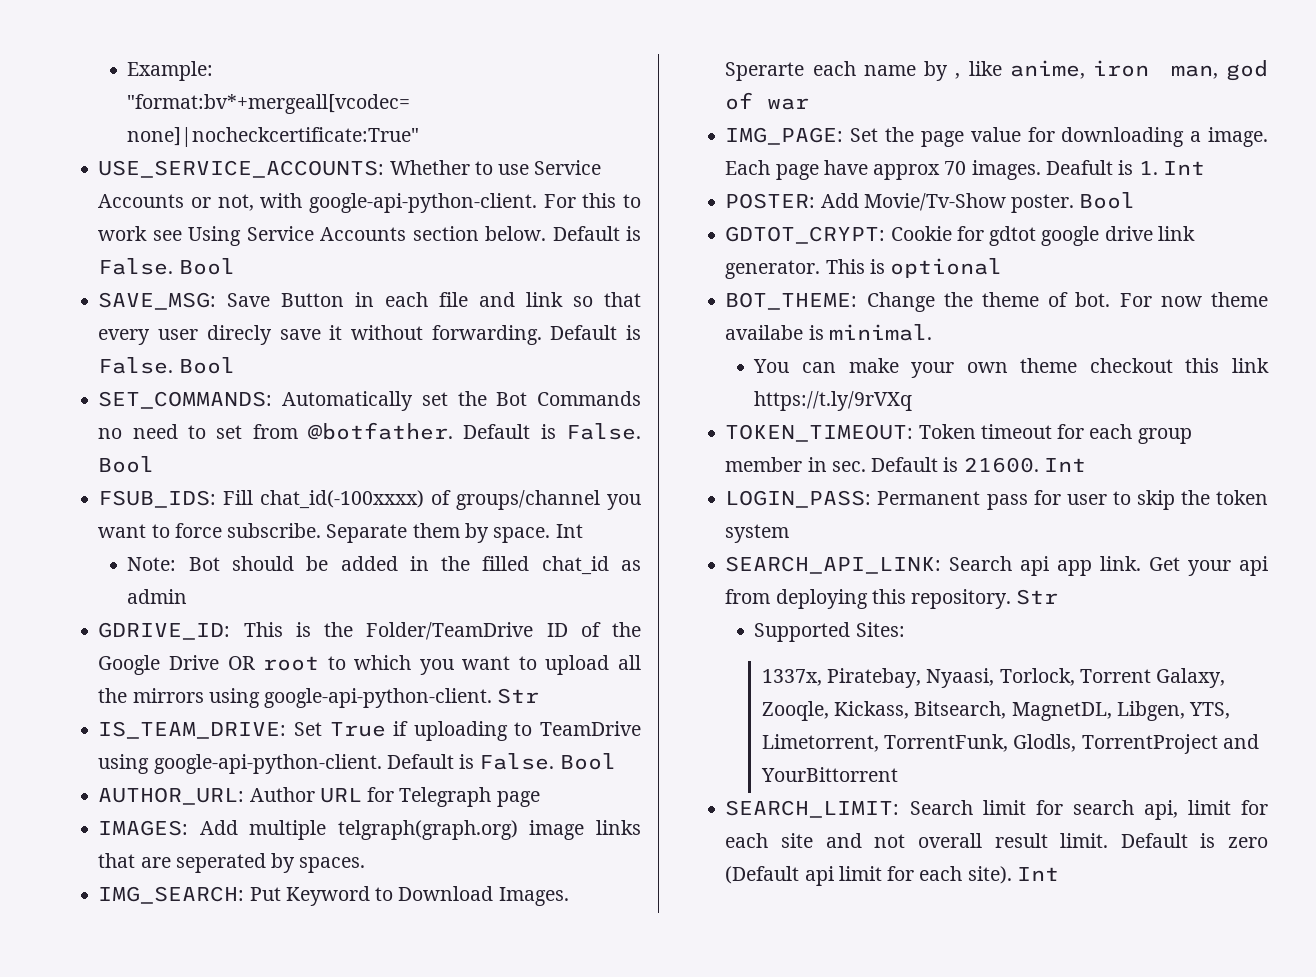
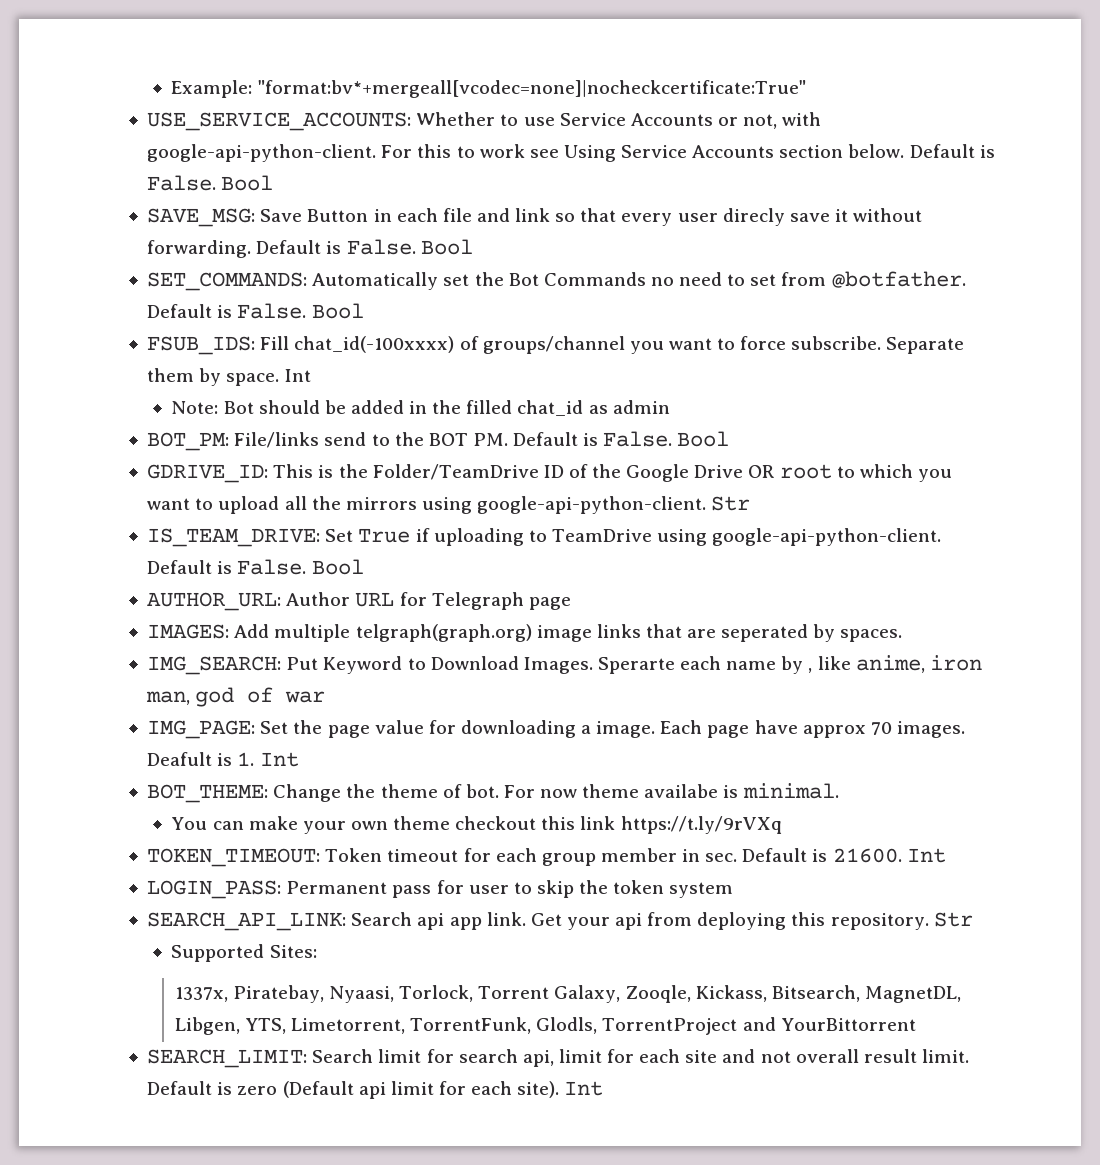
+ BOT_PM: File/links send to the BOT PM. Default is False. Bool
- POSTER: Add Movie/Tv-Show poster. Bool
- GDTOT_CRYPT: Cookie for gdtot google drive link generator. This is optional

